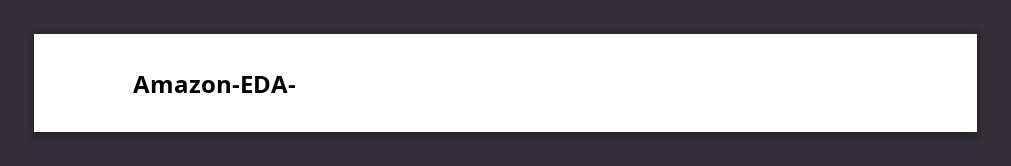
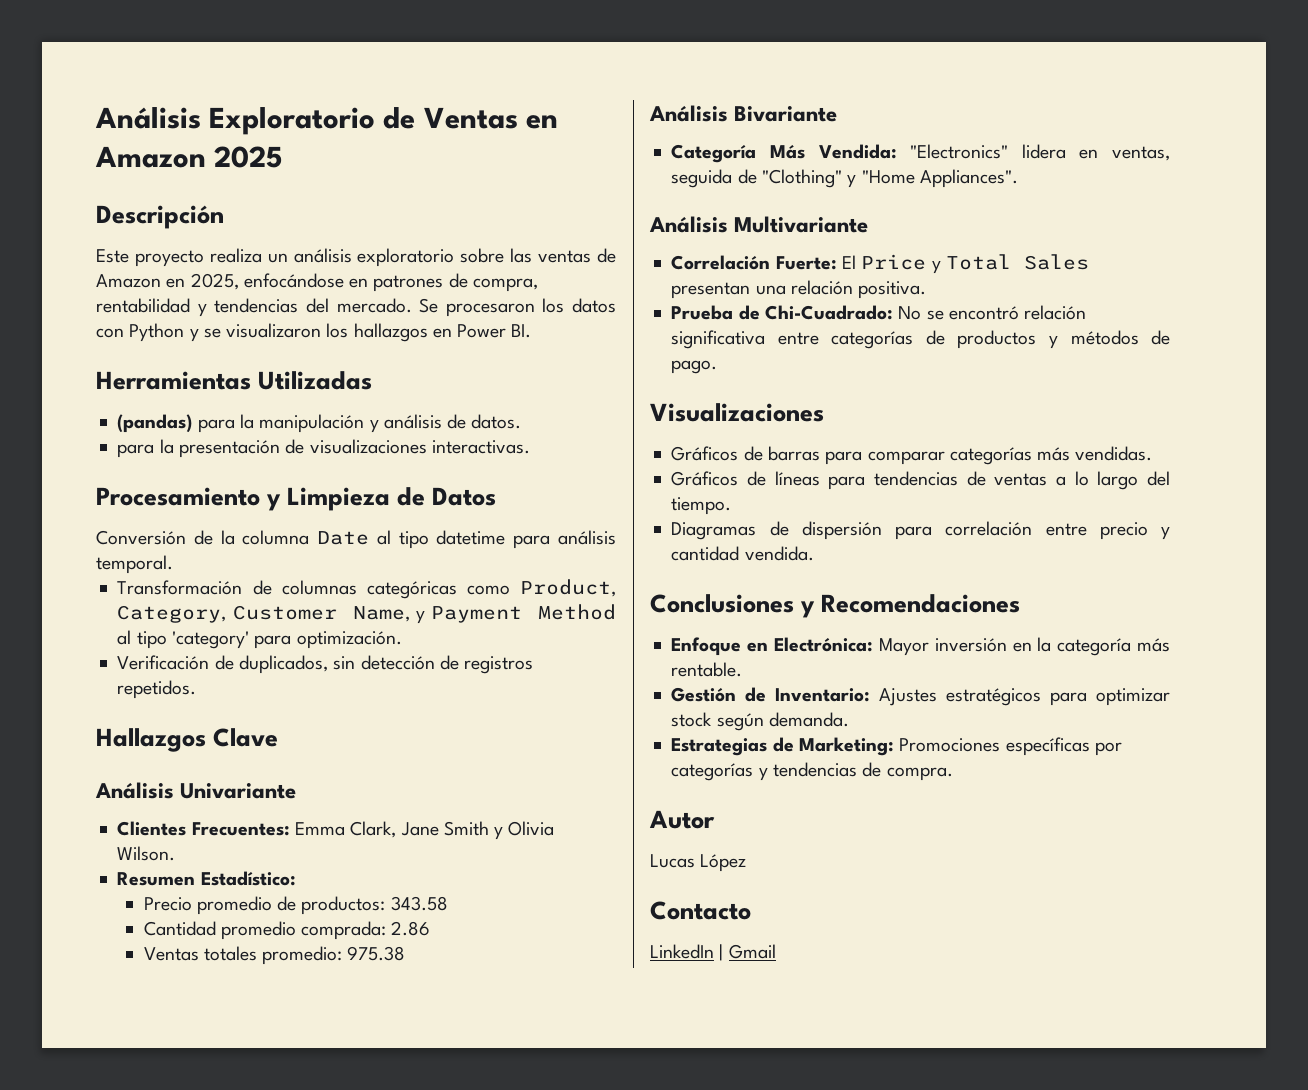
- Amazon-EDA-
+ Análisis Exploratorio de Ventas en Amazon 2025
+ Descripción
+ Este proyecto realiza un análisis exploratorio sobre las ventas de Amazon en 2025, enfocándose en patrones de compra, rentabilidad y tendencias del mercado. Se procesaron los datos con Python y se visualizaron los hallazgos en Power BI.
+ Herramientas Utilizadas
+ (pandas) para la manipulación y análisis de datos.
+ para la presentación de visualizaciones interactivas.
+ Procesamiento y Limpieza de Datos
+ Conversión de la columna Date al tipo datetime para análisis temporal.
+ Transformación de columnas categóricas como Product, Category, Customer Name, y Payment Method al tipo 'category' para optimización.
+ Verificación de duplicados, sin detección de registros repetidos.
+ Hallazgos Clave
+ Análisis Univariante
+ Clientes Frecuentes: Emma Clark, Jane Smith y Olivia Wilson.
+ Resumen Estadístico:
+ Precio promedio de productos: 343.58
+ Cantidad promedio comprada: 2.86
+ Ventas totales promedio: 975.38
+ Análisis Bivariante
+ Categoría Más Vendida: "Electronics" lidera en ventas, seguida de "Clothing" y "Home Appliances".
+ Análisis Multivariante
+ Correlación Fuerte: El Price y Total Sales presentan una relación positiva.
+ Prueba de Chi-Cuadrado: No se encontró relación significativa entre categorías de productos y métodos de pago.
+ Visualizaciones
+ Gráficos de barras para comparar categorías más vendidas.
+ Gráficos de líneas para tendencias de ventas a lo largo del tiempo.
+ Diagramas de dispersión para correlación entre precio y cantidad vendida.
+ Conclusiones y Recomendaciones
+ Enfoque en Electrónica: Mayor inversión en la categoría más rentable.
+ Gestión de Inventario: Ajustes estratégicos para optimizar stock según demanda.
+ Estrategias de Marketing: Promociones específicas por categorías y tendencias de compra.
+ Autor
+ Lucas López
+ Contacto
+ LinkedIn | Gmail

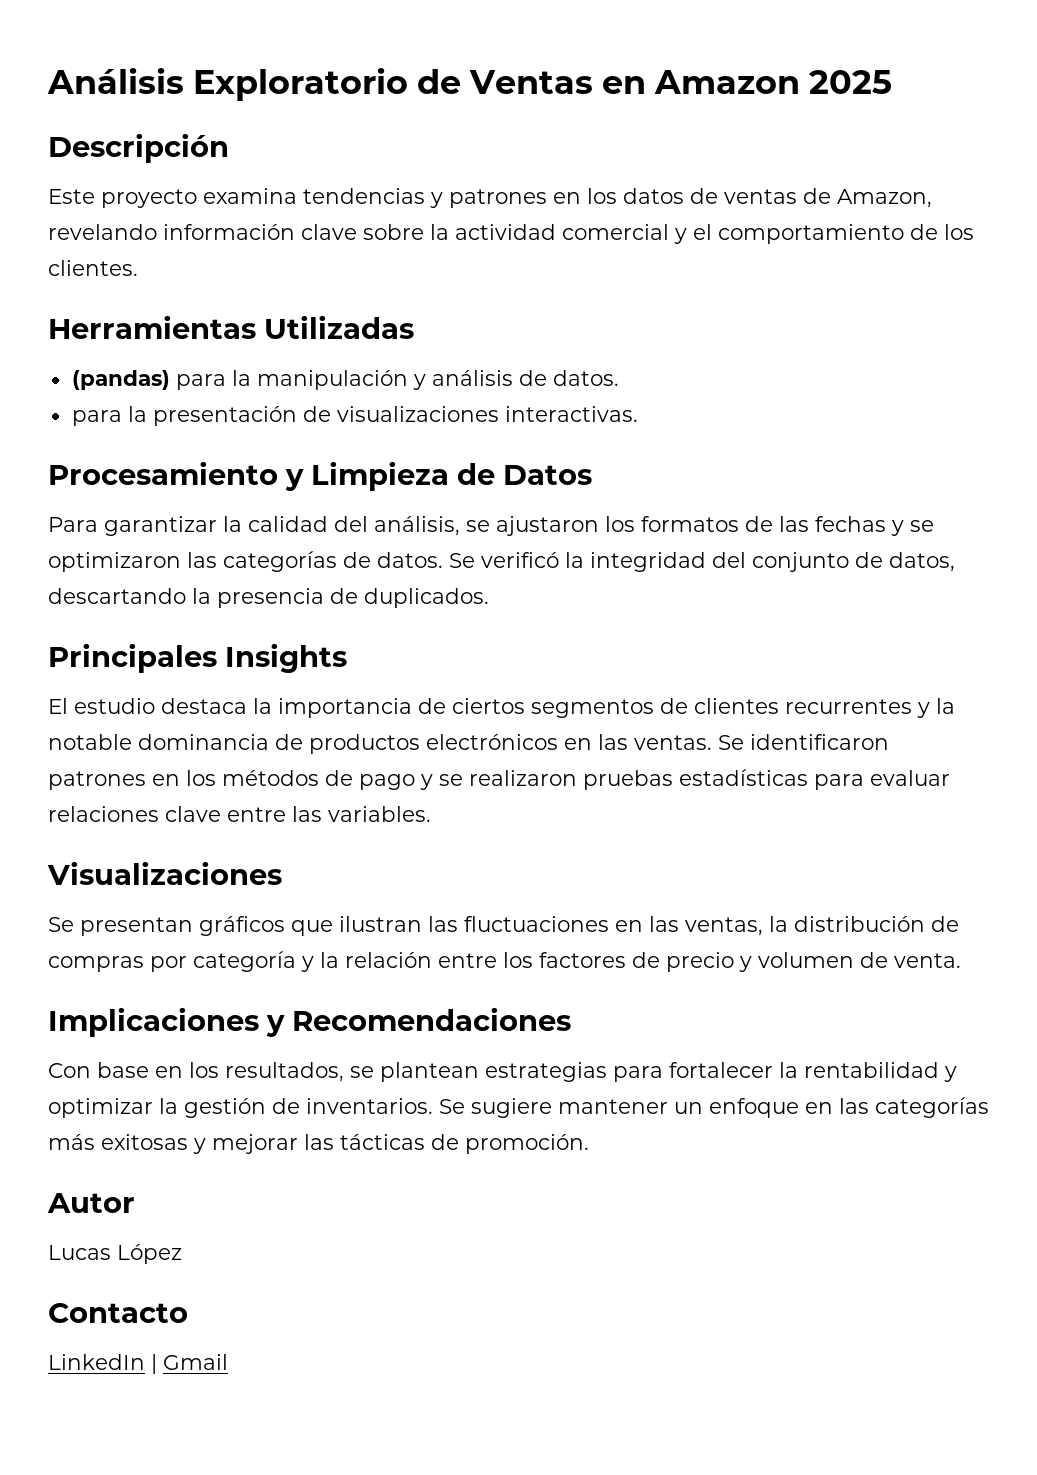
- Este proyecto realiza un análisis exploratorio sobre las ventas de Amazon en 2025, enfocándose en patrones de compra, rentabilidad y tendencias del mercado. Se procesaron los datos con Python y se visualizaron los hallazgos en Power BI.
+ Este proyecto examina tendencias y patrones en los datos de ventas de Amazon, revelando información clave sobre la actividad comercial y el comportamiento de los clientes.
- Conversión de la columna Date al tipo datetime para análisis temporal.
- Transformación de columnas categóricas como Product, Category, Customer Name, y Payment Method al tipo 'category' para optimización.
- Verificación de duplicados, sin detección de registros repetidos.
- Hallazgos Clave
- Análisis Univariante
- Clientes Frecuentes: Emma Clark, Jane Smith y Olivia Wilson.
- Resumen Estadístico:
- Precio promedio de productos: 343.58
- Cantidad promedio comprada: 2.86
- Ventas totales promedio: 975.38
- Análisis Bivariante
- Categoría Más Vendida: "Electronics" lidera en ventas, seguida de "Clothing" y "Home Appliances".
- Análisis Multivariante
- Correlación Fuerte: El Price y Total Sales presentan una relación positiva.
- Prueba de Chi-Cuadrado: No se encontró relación significativa entre categorías de productos y métodos de pago.
+ Para garantizar la calidad del análisis, se ajustaron los formatos de las fechas y se optimizaron las categorías de datos. Se verificó la integridad del conjunto de datos, descartando la presencia de duplicados.
+ Principales Insights
+ El estudio destaca la importancia de ciertos segmentos de clientes recurrentes y la notable dominancia de productos electrónicos en las ventas. Se identificaron patrones en los métodos de pago y se realizaron pruebas estadísticas para evaluar relaciones clave entre las variables.
  Visualizaciones
- Gráficos de barras para comparar categorías más vendidas.
- Gráficos de líneas para tendencias de ventas a lo largo del tiempo.
- Diagramas de dispersión para correlación entre precio y cantidad vendida.
- Conclusiones y Recomendaciones
- Enfoque en Electrónica: Mayor inversión en la categoría más rentable.
- Gestión de Inventario: Ajustes estratégicos para optimizar stock según demanda.
- Estrategias de Marketing: Promociones específicas por categorías y tendencias de compra.
+ Se presentan gráficos que ilustran las fluctuaciones en las ventas, la distribución de compras por categoría y la relación entre los factores de precio y volumen de venta.
+ Implicaciones y Recomendaciones
+ Con base en los resultados, se plantean estrategias para fortalecer la rentabilidad y optimizar la gestión de inventarios. Se sugiere mantener un enfoque en las categorías más exitosas y mejorar las tácticas de promoción.

